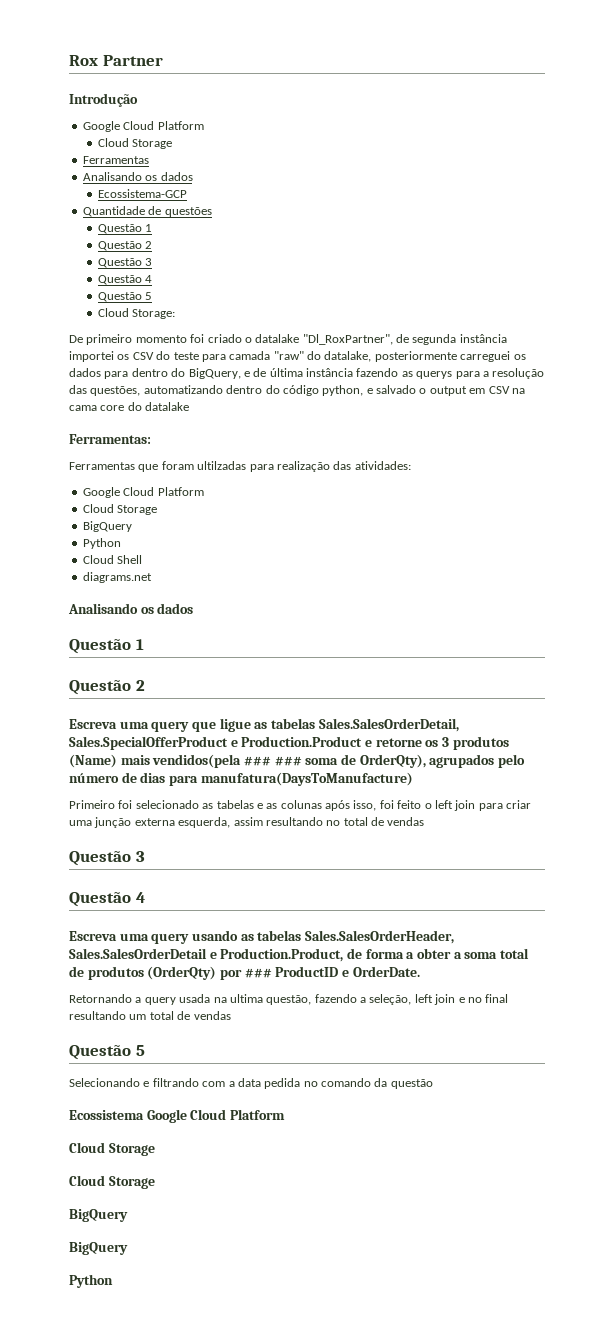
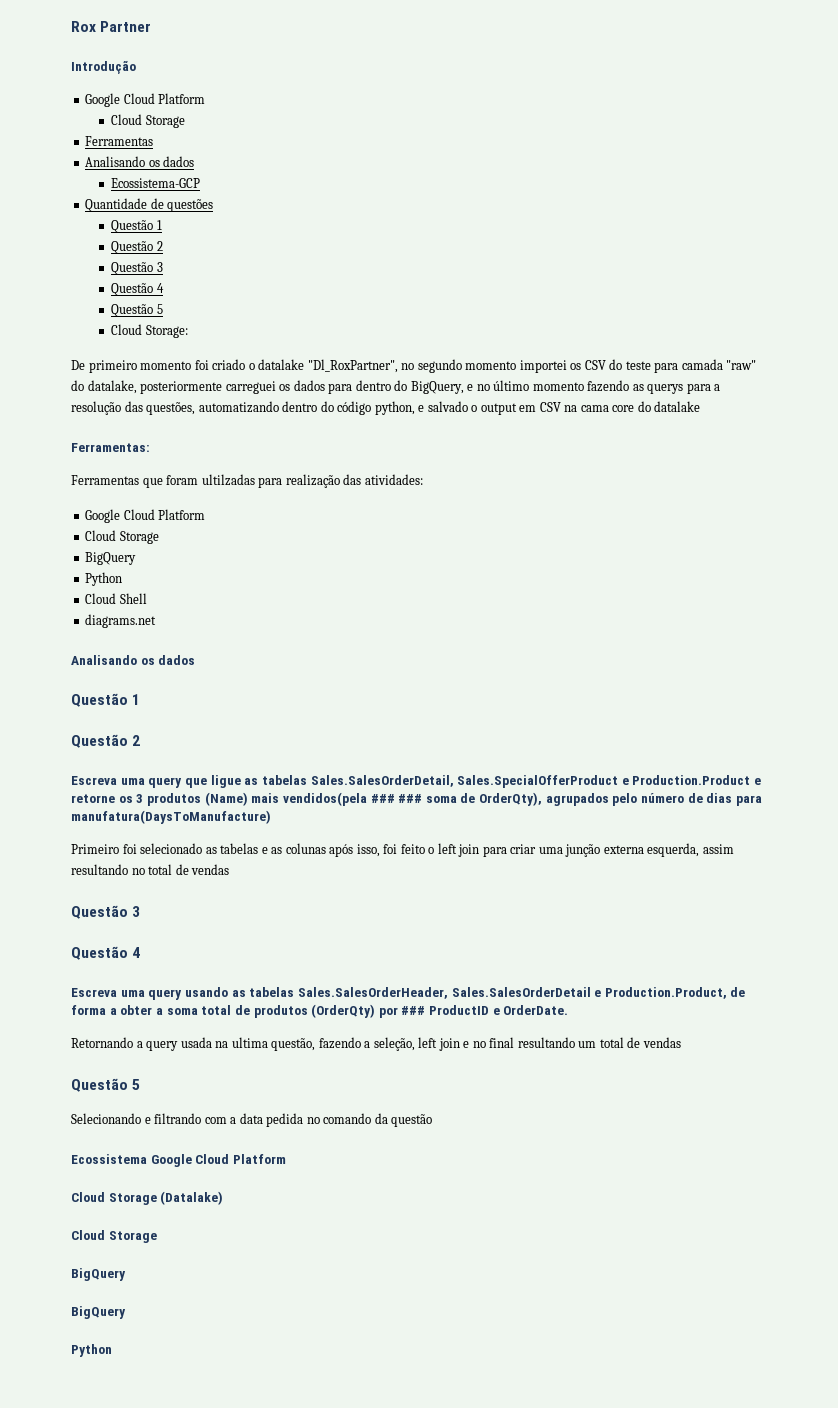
- De primeiro momento foi criado o datalake "Dl_RoxPartner", de segunda instância importei os CSV do teste para camada "raw" do datalake, posteriormente carreguei os dados para dentro do BigQuery, e de última instância fazendo as querys para a resolução das questões, automatizando dentro do código python, e salvado o output em CSV na cama core do datalake
+ De primeiro momento foi criado o datalake "Dl_RoxPartner", no segundo momento importei os CSV do teste para camada "raw" do datalake, posteriormente carreguei os dados para dentro do BigQuery, e no último momento fazendo as querys para a resolução das questões, automatizando dentro do código python, e salvado o output em CSV na cama core do datalake
  Ecossistema Google Cloud Platform
- Cloud Storage
+ Cloud Storage (Datalake)

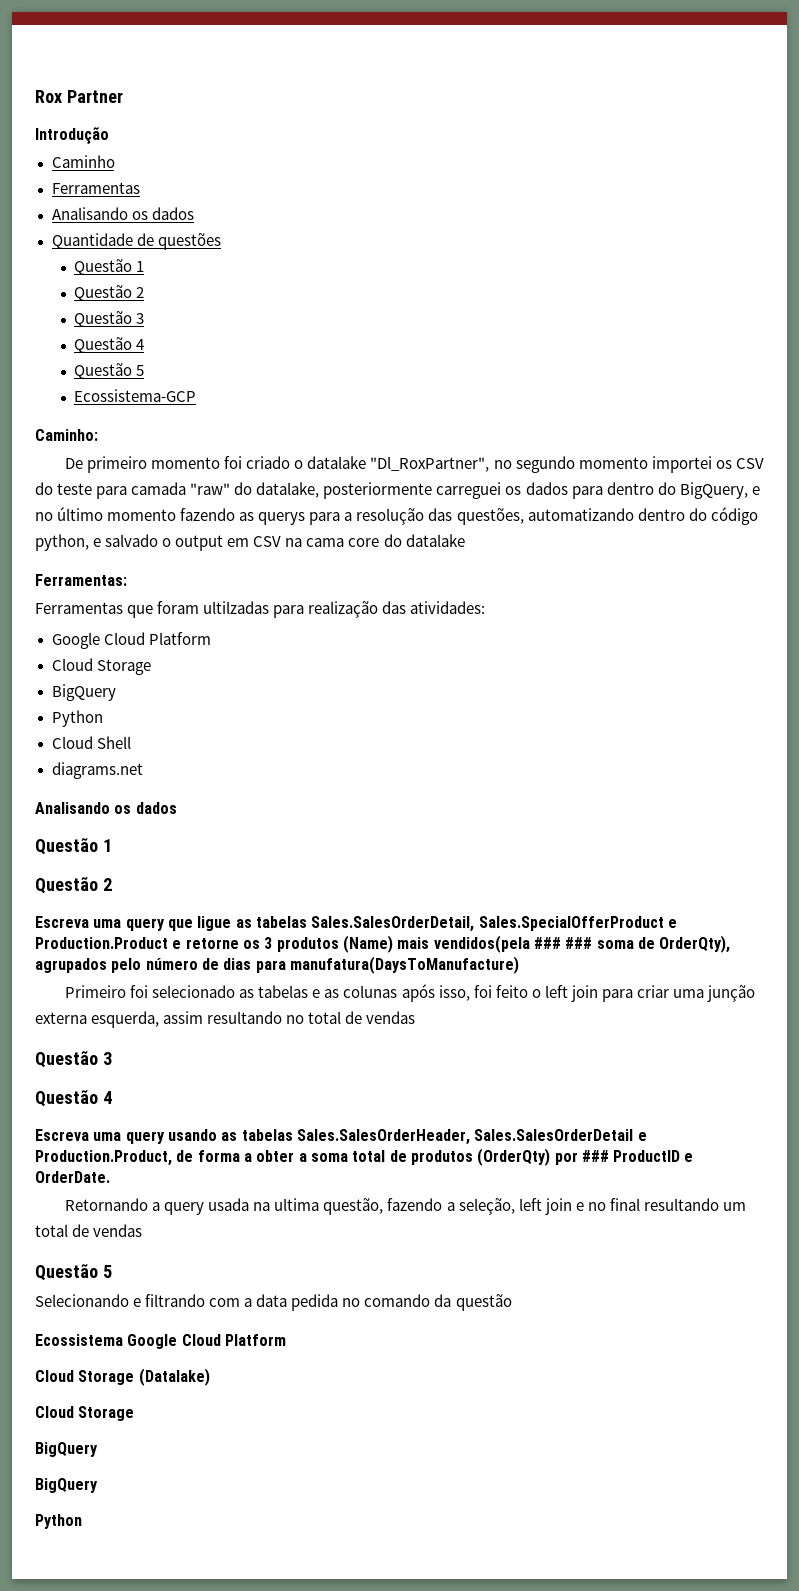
  Introdução
- Google Cloud Platform
- Cloud Storage
+ Caminho
- Ecossistema-GCP
- Cloud Storage:
+ Ecossistema-GCP
+ Caminho:

